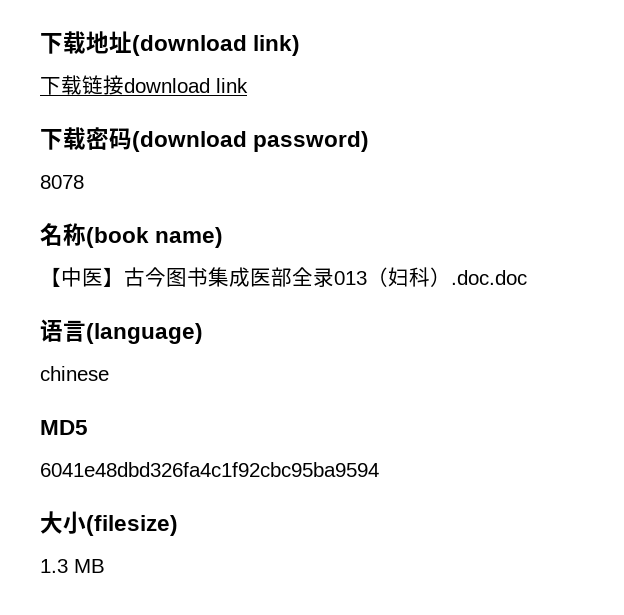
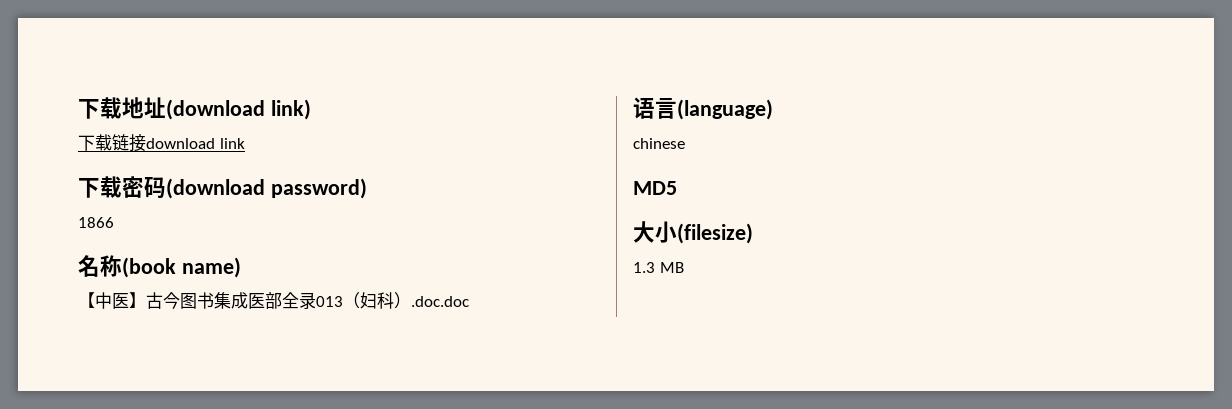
- 8078
+ 1866
- 6041e48dbd326fa4c1f92cbc95ba9594

